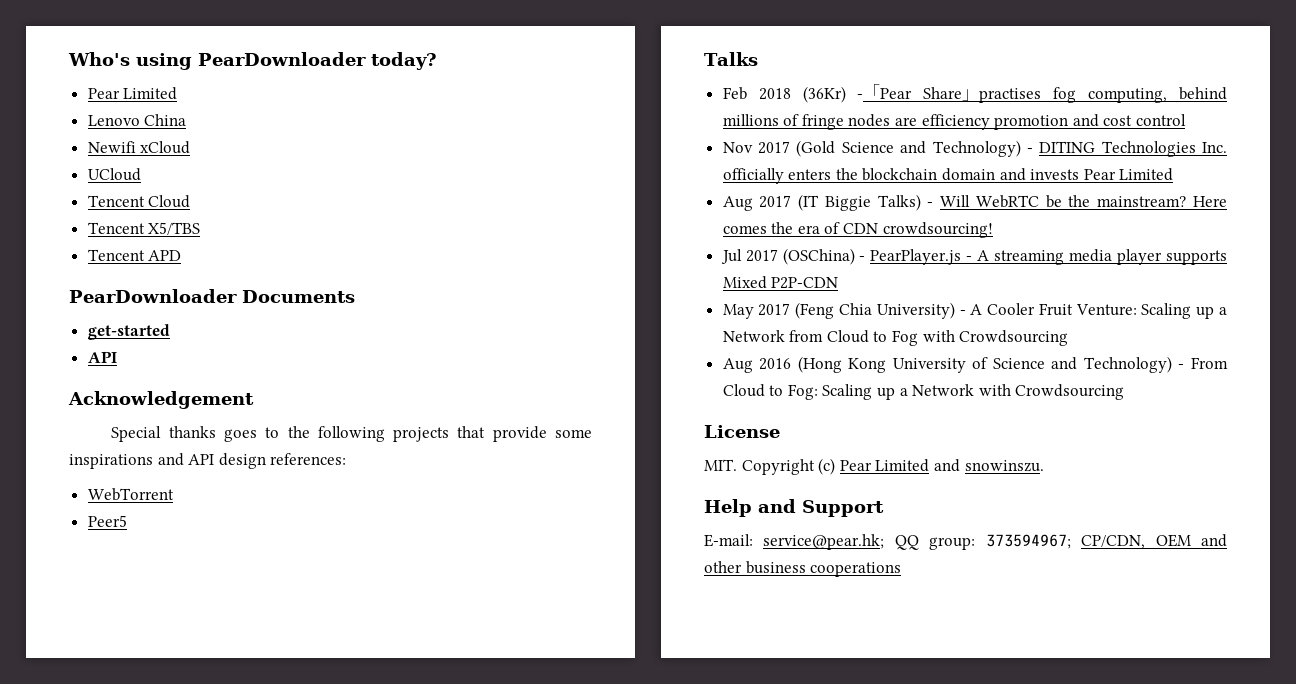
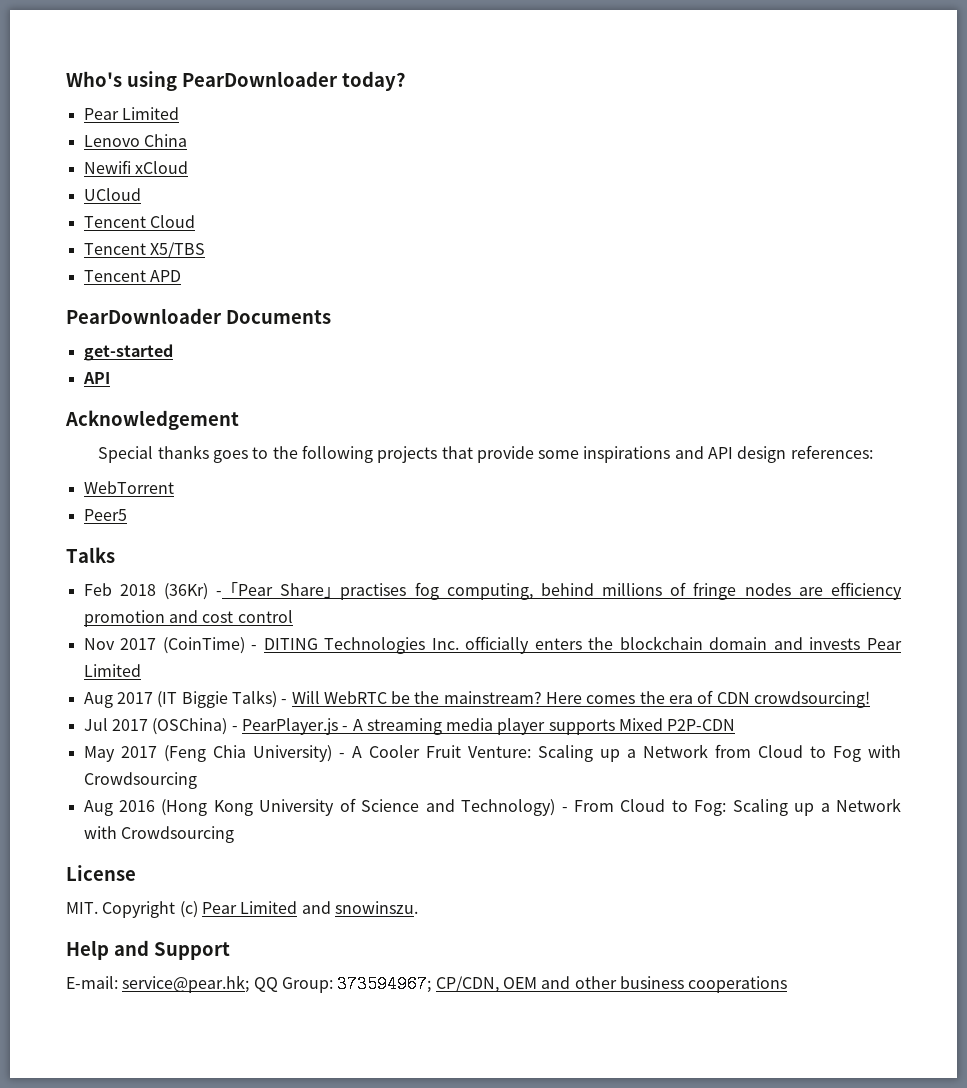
- Nov 2017 (Gold Science and Technology) - DITING Technologies Inc. officially enters the blockchain domain and invests Pear Limited
+ Nov 2017 (CoinTime) - DITING Technologies Inc. officially enters the blockchain domain and invests Pear Limited
- E-mail: service@pear.hk; QQ group: 373594967; CP/CDN, OEM and other business cooperations
+ E-mail: service@pear.hk; QQ Group: 373594967; CP/CDN, OEM and other business cooperations

